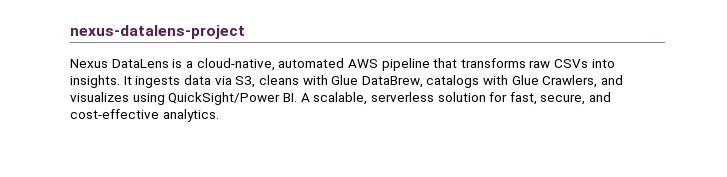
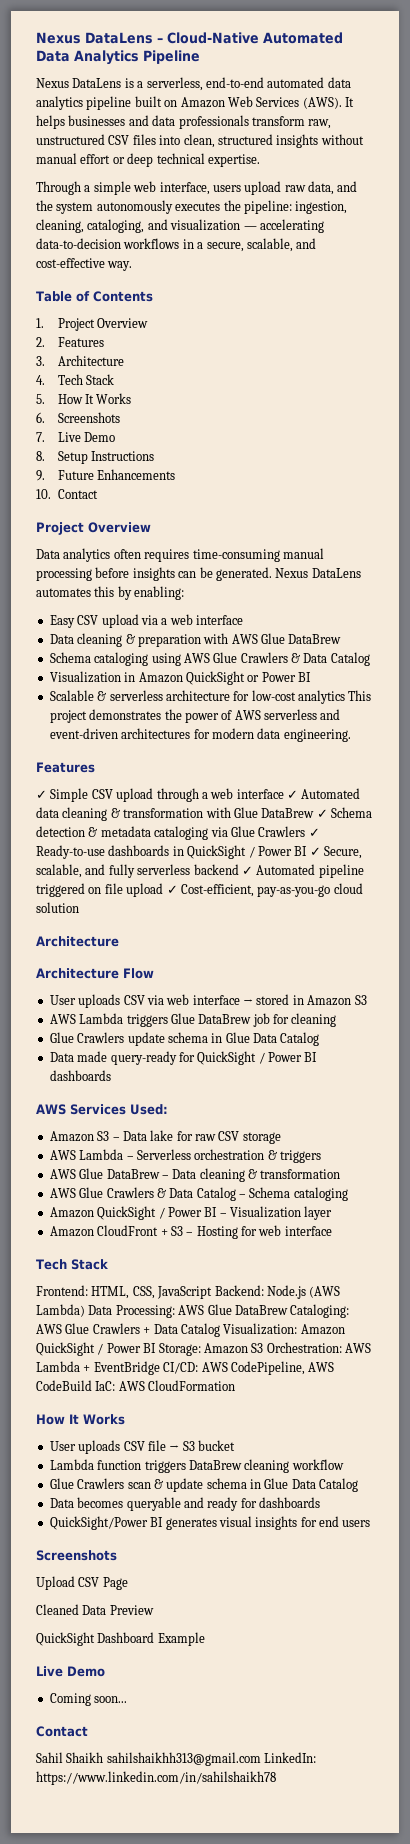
- nexus-datalens-project
- Nexus DataLens is a cloud-native, automated AWS pipeline that transforms raw CSVs into insights. It ingests data via S3, cleans with Glue DataBrew, catalogs with Glue Crawlers, and visualizes using QuickSight/Power BI. A scalable, serverless solution for fast, secure, and cost-effective analytics.
+ Nexus DataLens – Cloud-Native Automated Data Analytics Pipeline
+ Nexus DataLens is a serverless, end-to-end automated data analytics pipeline built on Amazon Web Services (AWS). It helps businesses and data professionals transform raw, unstructured CSV files into clean, structured insights without manual effort or deep technical expertise.
+ Through a simple web interface, users upload raw data, and the system autonomously executes the pipeline: ingestion, cleaning, cataloging, and visualization — accelerating data-to-decision workflows in a secure, scalable, and cost-effective way.
+ Table of Contents
+ 1. Project Overview
+ 2. Features
+ 3. Architecture
+ 4. Tech Stack
+ 5. How It Works
+ 6. Screenshots
+ 7. Live Demo
+ 8. Setup Instructions
+ 9. Future Enhancements
+ 10. Contact
+ Project Overview
+ Data analytics often requires time-consuming manual processing before insights can be generated. Nexus DataLens automates this by enabling:
+ Easy CSV upload via a web interface
+ Data cleaning & preparation with AWS Glue DataBrew
+ Schema cataloging using AWS Glue Crawlers & Data Catalog
+ Visualization in Amazon QuickSight or Power BI
+ Scalable & serverless architecture for low-cost analytics This project demonstrates the power of AWS serverless and event-driven architectures for modern data engineering.
+ Features
+ ✓ Simple CSV upload through a web interface ✓ Automated data cleaning & transformation with Glue DataBrew ✓ Schema detection & metadata cataloging via Glue Crawlers ✓ Ready-to-use dashboards in QuickSight / Power BI ✓ Secure, scalable, and fully serverless backend ✓ Automated pipeline triggered on file upload ✓ Cost-efficient, pay-as-you-go cloud solution
+ Architecture
+ Architecture Flow
+ User uploads CSV via web interface → stored in Amazon S3
+ AWS Lambda triggers Glue DataBrew job for cleaning
+ Glue Crawlers update schema in Glue Data Catalog
+ Data made query-ready for QuickSight / Power BI dashboards
+ AWS Services Used:
+ Amazon S3 – Data lake for raw CSV storage
+ AWS Lambda – Serverless orchestration & triggers
+ AWS Glue DataBrew – Data cleaning & transformation
+ AWS Glue Crawlers & Data Catalog – Schema cataloging
+ Amazon QuickSight / Power BI – Visualization layer
+ Amazon CloudFront + S3 – Hosting for web interface
+ Tech Stack
+ Frontend: HTML, CSS, JavaScript Backend: Node.js (AWS Lambda) Data Processing: AWS Glue DataBrew Cataloging: AWS Glue Crawlers + Data Catalog Visualization: Amazon QuickSight / Power BI Storage: Amazon S3 Orchestration: AWS Lambda + EventBridge CI/CD: AWS CodePipeline, AWS CodeBuild IaC: AWS CloudFormation
+ How It Works
+ User uploads CSV file → S3 bucket
+ Lambda function triggers DataBrew cleaning workflow
+ Glue Crawlers scan & update schema in Glue Data Catalog
+ Data becomes queryable and ready for dashboards
+ QuickSight/Power BI generates visual insights for end users
+ Screenshots
+ Upload CSV Page
+ Cleaned Data Preview
+ QuickSight Dashboard Example
+ Live Demo
+ Coming soon...
+ Contact
+ Sahil Shaikh sahilshaikhh313@gmail.com LinkedIn: https://www.linkedin.com/in/sahilshaikh78

